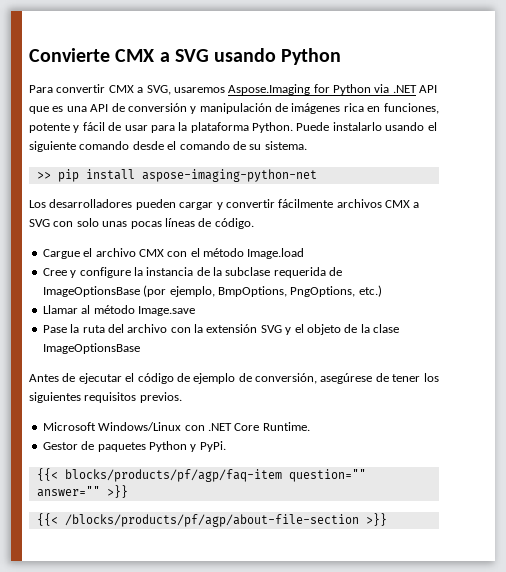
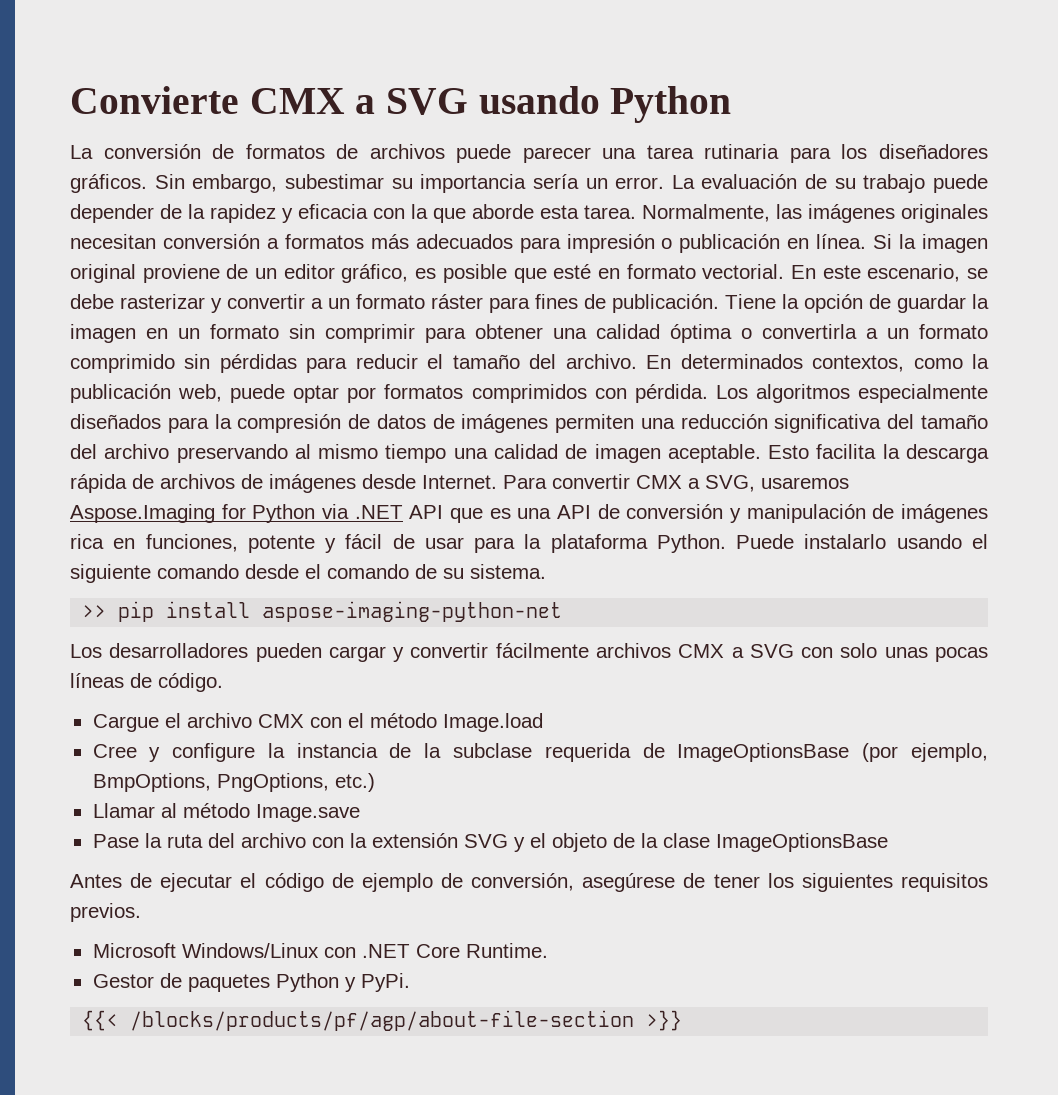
+ La conversión de formatos de archivos puede parecer una tarea rutinaria para los diseñadores gráficos. Sin embargo, subestimar su importancia sería un error. La evaluación de su trabajo puede depender de la rapidez y eficacia con la que aborde esta tarea. Normalmente, las imágenes originales necesitan conversión a formatos más adecuados para impresión o publicación en línea. Si la imagen original proviene de un editor gráfico, es posible que esté en formato vectorial. En este escenario, se debe rasterizar y convertir a un formato ráster para fines de publicación. Tiene la opción de guardar la imagen en un formato sin comprimir para obtener una calidad óptima o convertirla a un formato comprimido sin pérdidas para reducir el tamaño del archivo. En determinados contextos, como la publicación web, puede optar por formatos comprimidos con pérdida. Los algoritmos especialmente diseñados para la compresión de datos de imágenes permiten una reducción significativa del tamaño del archivo preservando al mismo tiempo una calidad de imagen aceptable. Esto facilita la descarga rápida de archivos de imágenes desde Internet.
- {{< blocks/products/pf/agp/faq-item question="" answer="" >}}

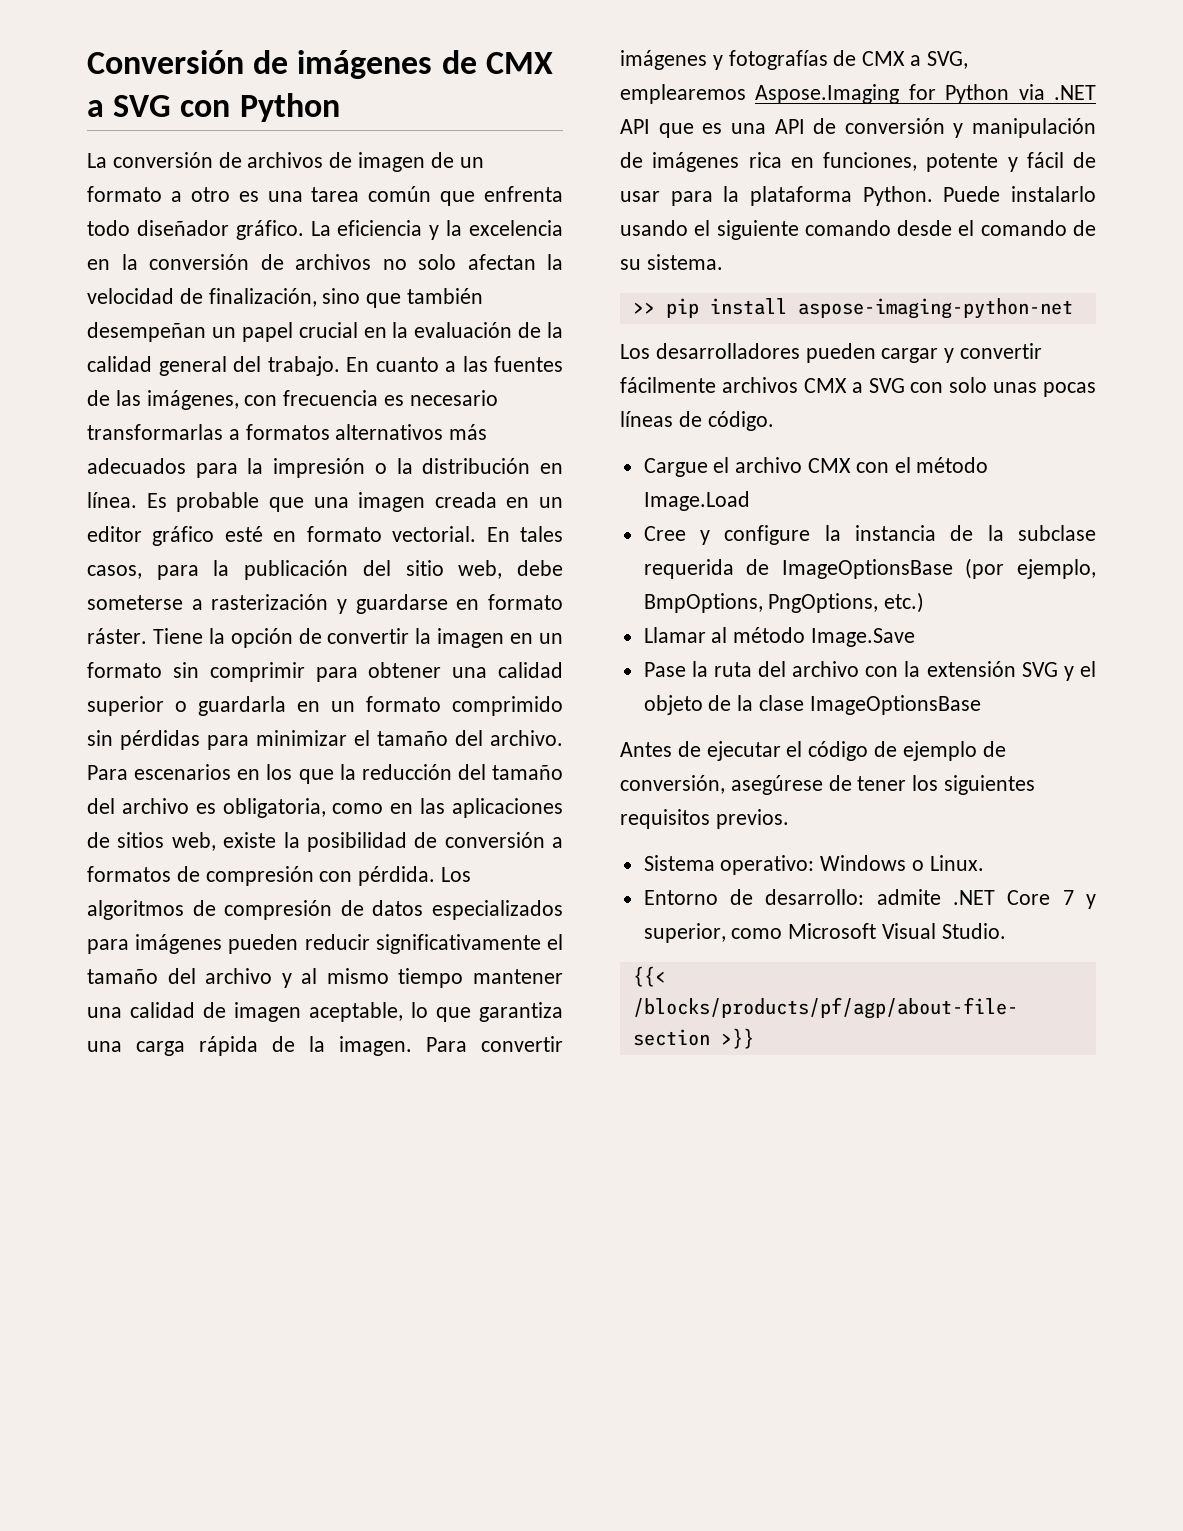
- Convierte CMX a SVG usando Python
+ Conversión de imágenes de CMX a SVG con Python
- La conversión de formatos de archivos puede parecer una tarea rutinaria para los diseñadores gráficos. Sin embargo, subestimar su importancia sería un error. La evaluación de su trabajo puede depender de la rapidez y eficacia con la que aborde esta tarea. Normalmente, las imágenes originales necesitan conversión a formatos más adecuados para impresión o publicación en línea. Si la imagen original proviene de un editor gráfico, es posible que esté en formato vectorial.
+ La conversión de archivos de imagen de un formato a otro es una tarea común que enfrenta todo diseñador gráfico. La eficiencia y la excelencia en la conversión de archivos no solo afectan la velocidad de finalización, sino que también desempeñan un papel crucial en la evaluación de la calidad general del trabajo. En cuanto a las fuentes de las imágenes, con frecuencia es necesario transformarlas a formatos alternativos más adecuados para la impresión o la distribución en línea. Es probable que una imagen creada en un editor gráfico esté en formato vectorial.
- En este escenario, se debe rasterizar y convertir a un formato ráster para fines de publicación.
+ En tales casos, para la publicación del sitio web, debe someterse a rasterización y guardarse en formato ráster.
- Tiene la opción de guardar la imagen en un formato sin comprimir para obtener una calidad óptima o convertirla a un formato comprimido sin pérdidas para reducir el tamaño del archivo.
+ Tiene la opción de convertir la imagen en un formato sin comprimir para obtener una calidad superior o guardarla en un formato comprimido sin pérdidas para minimizar el tamaño del archivo.
- En determinados contextos, como la publicación web, puede optar por formatos comprimidos con pérdida. Los algoritmos especialmente diseñados para la compresión de datos de imágenes permiten una reducción significativa del tamaño del archivo preservando al mismo tiempo una calidad de imagen aceptable. Esto facilita la descarga rápida de archivos de imágenes desde Internet. Para convertir CMX a SVG, usaremos Aspose.Imaging for Python via .NET API que es una API de conversión y manipulación de imágenes rica en funciones, potente y fácil de usar para la plataforma Python.
+ Para escenarios en los que la reducción del tamaño del archivo es obligatoria, como en las aplicaciones de sitios web, existe la posibilidad de conversión a formatos de compresión con pérdida. Los algoritmos de compresión de datos especializados para imágenes pueden reducir significativamente el tamaño del archivo y al mismo tiempo mantener una calidad de imagen aceptable, lo que garantiza una carga rápida de la imagen. Para convertir imágenes y fotografías de CMX a SVG, emplearemos Aspose.Imaging for Python via .NET API que es una API de conversión y manipulación de imágenes rica en funciones, potente y fácil de usar para la plataforma Python.
- Cargue el archivo CMX con el método Image.load
+ Cargue el archivo CMX con el método Image.Load
- Llamar al método Image.save
+ Llamar al método Image.Save
- Microsoft Windows/Linux con .NET Core Runtime.
- Gestor de paquetes Python y PyPi.
+ Sistema operativo: Windows o Linux.
+ Entorno de desarrollo: admite .NET Core 7 y superior, como Microsoft Visual Studio.

